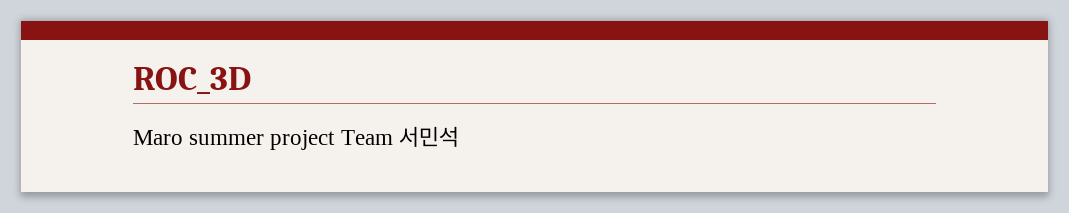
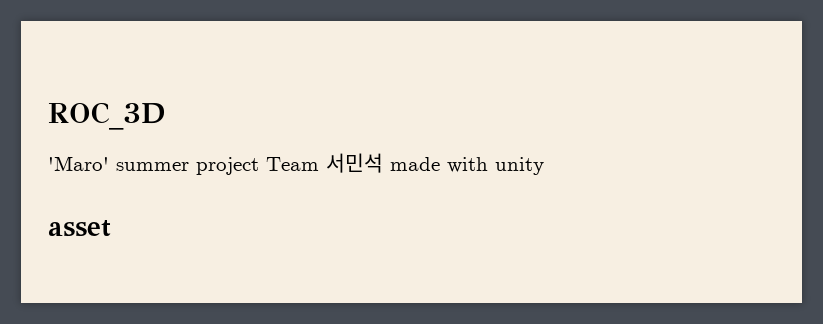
- Maro summer project Team 서민석
+ 'Maro' summer project Team 서민석 made with unity
+ asset

